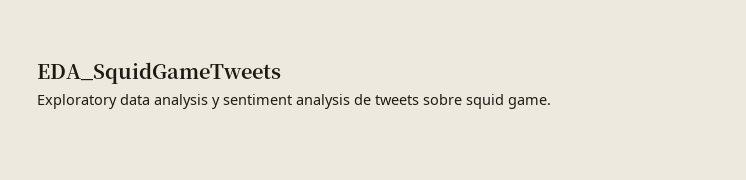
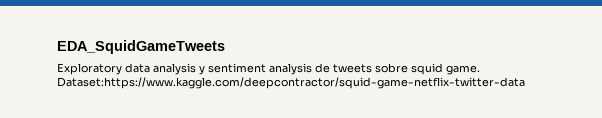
+ Dataset:https://www.kaggle.com/deepcontractor/squid-game-netflix-twitter-data

